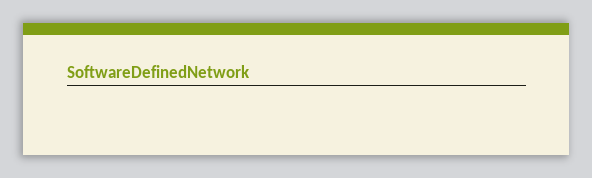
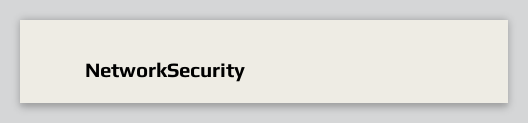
- SoftwareDefinedNetwork
+ NetworkSecurity

